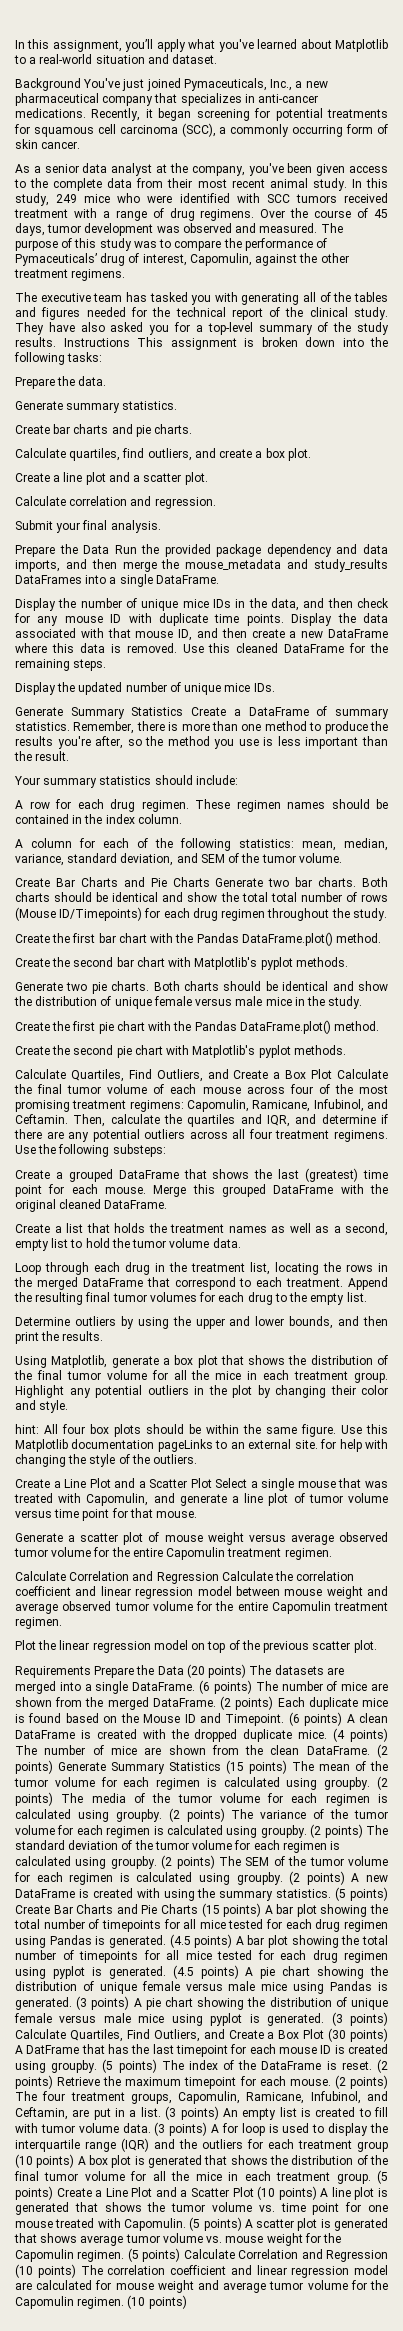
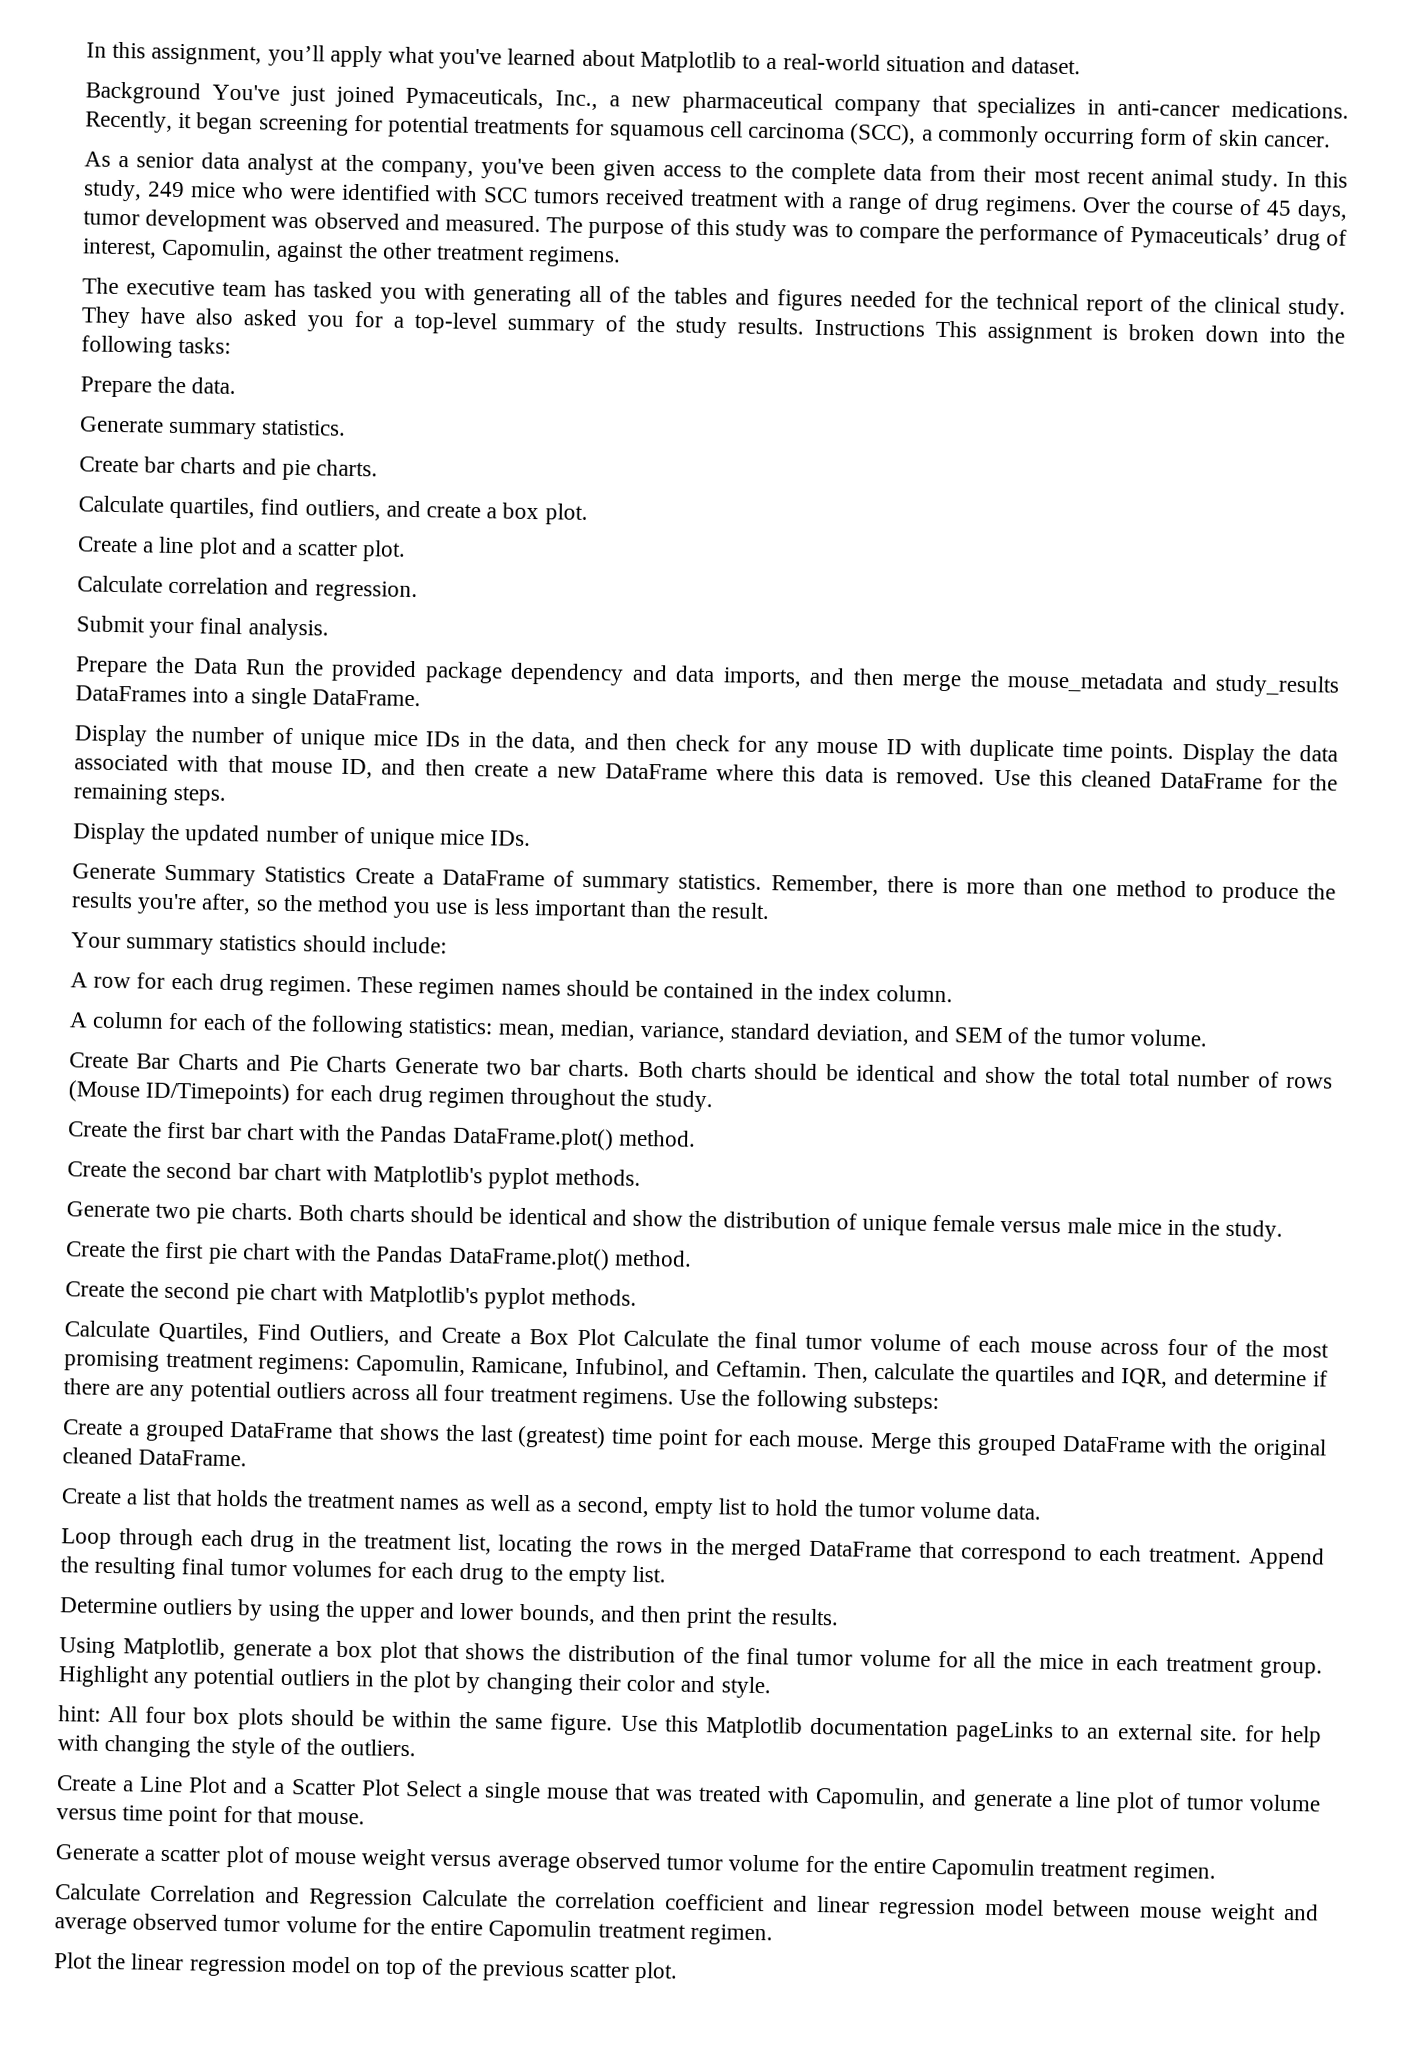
- Requirements Prepare the Data (20 points) The datasets are merged into a single DataFrame. (6 points) The number of mice are shown from the merged DataFrame. (2 points) Each duplicate mice is found based on the Mouse ID and Timepoint. (6 points) A clean DataFrame is created with the dropped duplicate mice. (4 points) The number of mice are shown from the clean DataFrame. (2 points) Generate Summary Statistics (15 points) The mean of the tumor volume for each regimen is calculated using groupby. (2 points) The media of the tumor volume for each regimen is calculated using groupby. (2 points) The variance of the tumor volume for each regimen is calculated using groupby. (2 points) The standard deviation of the tumor volume for each regimen is calculated using groupby. (2 points) The SEM of the tumor volume for each regimen is calculated using groupby. (2 points) A new DataFrame is created with using the summary statistics. (5 points) Create Bar Charts and Pie Charts (15 points) A bar plot showing the total number of timepoints for all mice tested for each drug regimen using Pandas is generated. (4.5 points) A bar plot showing the total number of timepoints for all mice tested for each drug regimen using pyplot is generated. (4.5 points) A pie chart showing the distribution of unique female versus male mice using Pandas is generated. (3 points) A pie chart showing the distribution of unique female versus male mice using pyplot is generated. (3 points) Calculate Quartiles, Find Outliers, and Create a Box Plot (30 points) A DatFrame that has the last timepoint for each mouse ID is created using groupby. (5 points) The index of the DataFrame is reset. (2 points) Retrieve the maximum timepoint for each mouse. (2 points) The four treatment groups, Capomulin, Ramicane, Infubinol, and Ceftamin, are put in a list. (3 points) An empty list is created to fill with tumor volume data. (3 points) A for loop is used to display the interquartile range (IQR) and the outliers for each treatment group (10 points) A box plot is generated that shows the distribution of the final tumor volume for all the mice in each treatment group. (5 points) Create a Line Plot and a Scatter Plot (10 points) A line plot is generated that shows the tumor volume vs. time point for one mouse treated with Capomulin. (5 points) A scatter plot is generated that shows average tumor volume vs. mouse weight for the Capomulin regimen. (5 points) Calculate Correlation and Regression (10 points) The correlation coefficient and linear regression model are calculated for mouse weight and average tumor volume for the Capomulin regimen. (10 points)

